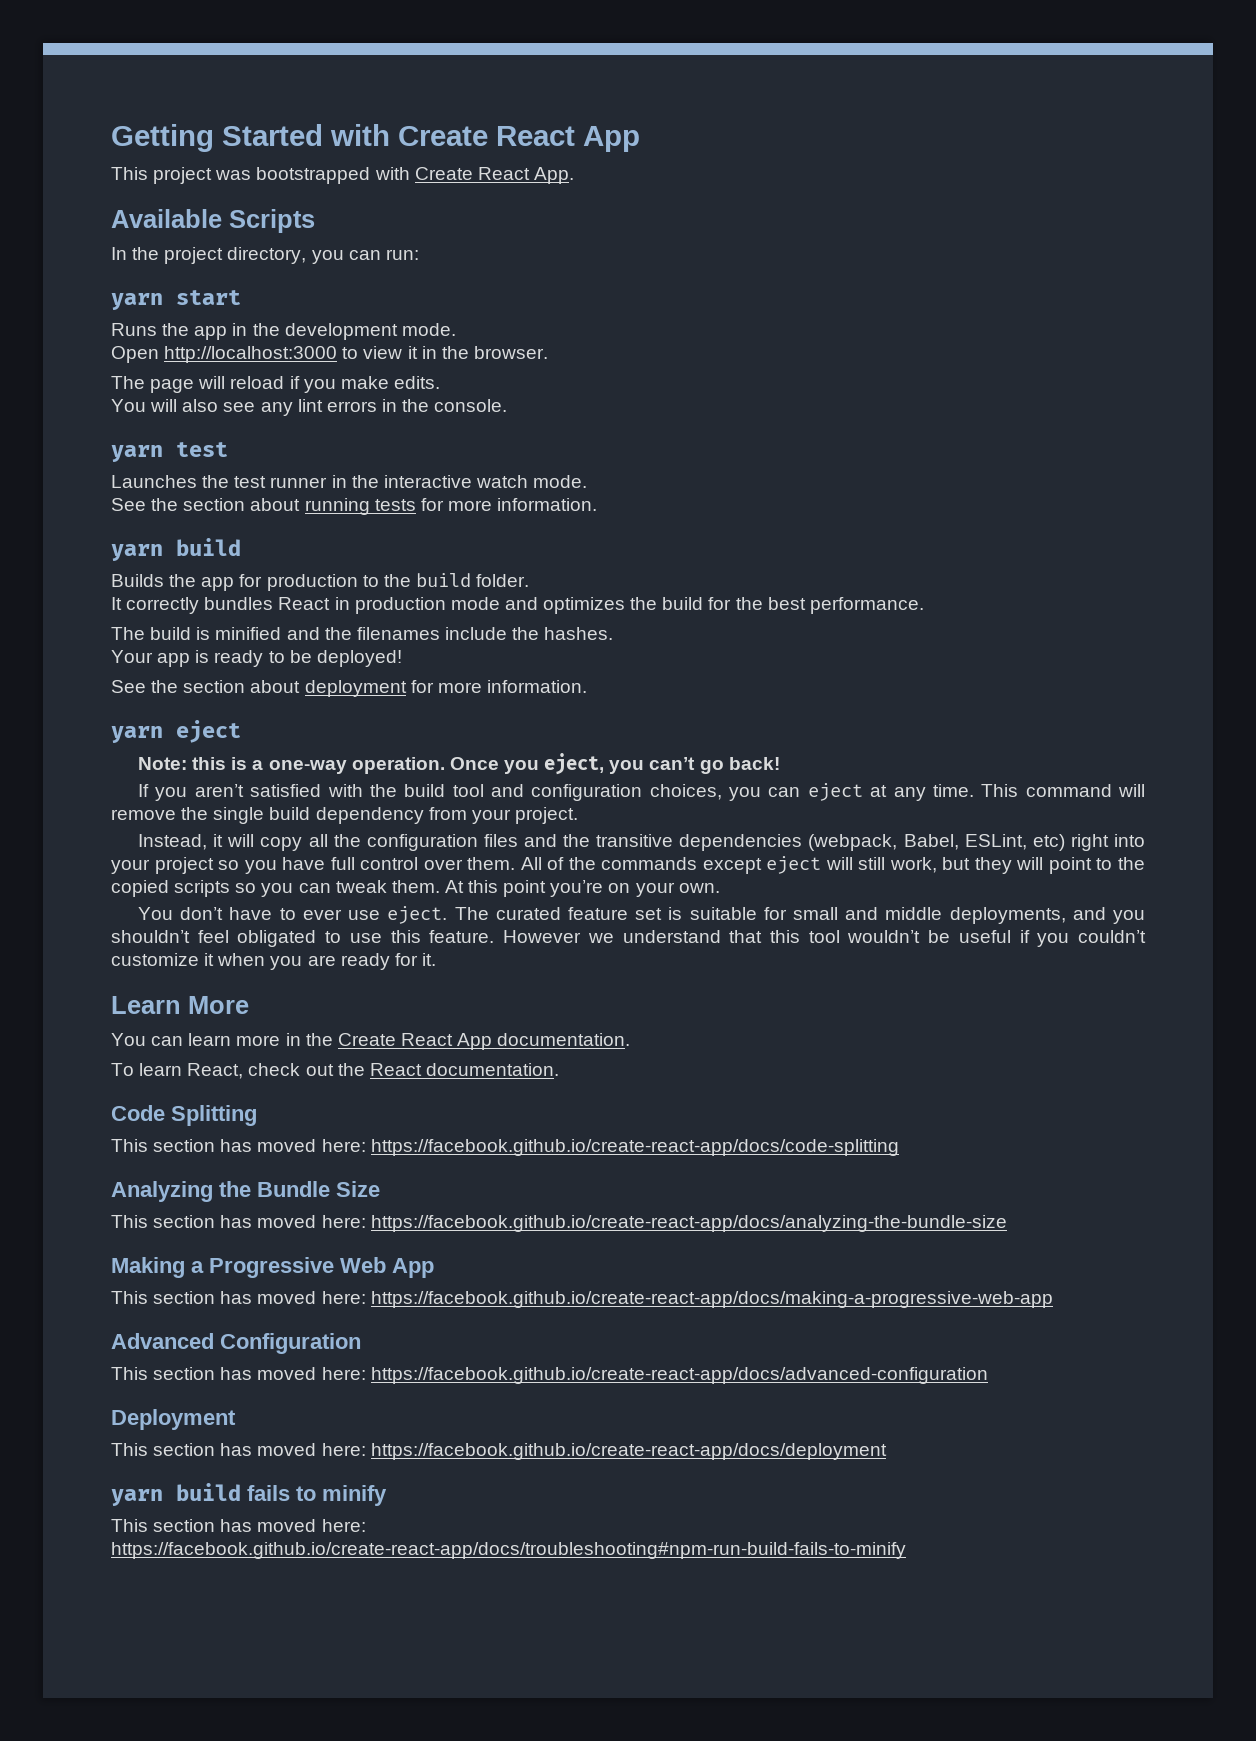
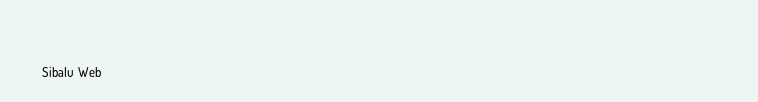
- Getting Started with Create React App
- This project was bootstrapped with Create React App.
- Available Scripts
- In the project directory, you can run:
- yarn start
- Runs the app in the development mode.
- Open http://localhost:3000 to view it in the browser.
- The page will reload if you make edits.
- You will also see any lint errors in the console.
- yarn test
- Launches the test runner in the interactive watch mode.
- See the section about running tests for more information.
- yarn build
- Builds the app for production to the build folder.
- It correctly bundles React in production mode and optimizes the build for the best performance.
- The build is minified and the filenames include the hashes.
- Your app is ready to be deployed!
- See the section about deployment for more information.
- yarn eject
- Note: this is a one-way operation. Once you eject, you can’t go back!
- If you aren’t satisfied with the build tool and configuration choices, you can eject at any time. This command will remove the single build dependency from your project.
- Instead, it will copy all the configuration files and the transitive dependencies (webpack, Babel, ESLint, etc) right into your project so you have full control over them. All of the commands except eject will still work, but they will point to the copied scripts so you can tweak them. At this point you’re on your own.
- You don’t have to ever use eject. The curated feature set is suitable for small and middle deployments, and you shouldn’t feel obligated to use this feature. However we understand that this tool wouldn’t be useful if you couldn’t customize it when you are ready for it.
- Learn More
- You can learn more in the Create React App documentation.
- To learn React, check out the React documentation.
- Code Splitting
- This section has moved here: https://facebook.github.io/create-react-app/docs/code-splitting
- Analyzing the Bundle Size
- This section has moved here: https://facebook.github.io/create-react-app/docs/analyzing-the-bundle-size
- Making a Progressive Web App
- This section has moved here: https://facebook.github.io/create-react-app/docs/making-a-progressive-web-app
- Advanced Configuration
- This section has moved here: https://facebook.github.io/create-react-app/docs/advanced-configuration
- Deployment
- This section has moved here: https://facebook.github.io/create-react-app/docs/deployment
- yarn build fails to minify
- This section has moved here: https://facebook.github.io/create-react-app/docs/troubleshooting#npm-run-build-fails-to-minify
+ Sibalu Web

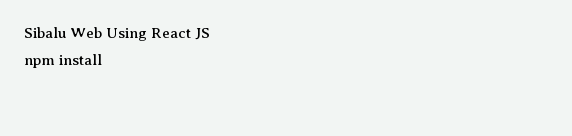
- Sibalu Web
+ Sibalu Web Using React JS
+ npm install

